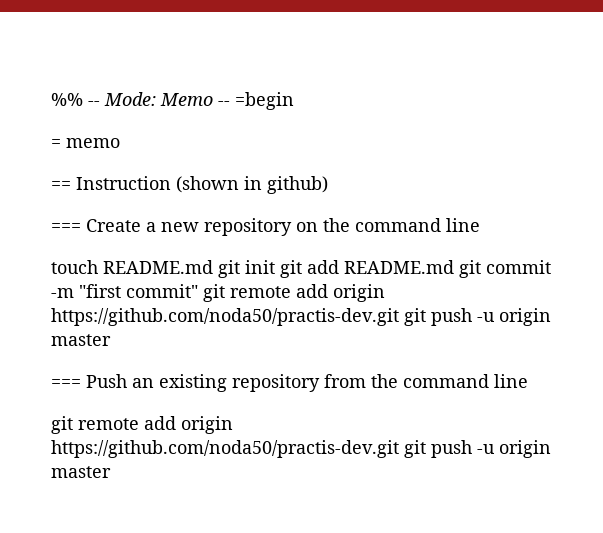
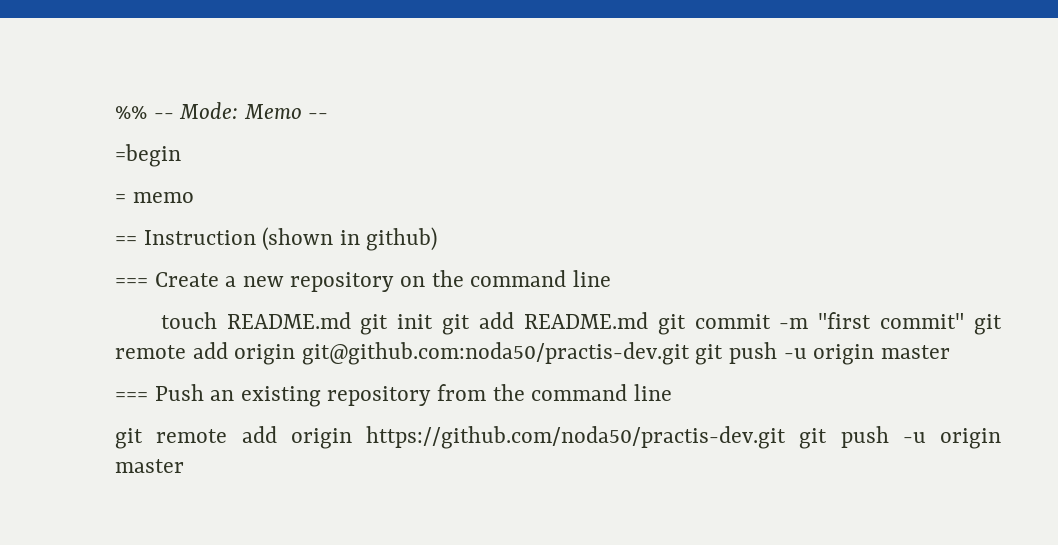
- %% -- Mode: Memo -- =begin
+ %% -- Mode: Memo --
+ =begin
- touch README.md git init git add README.md git commit -m "first commit" git remote add origin https://github.com/noda50/practis-dev.git git push -u origin master
+ touch README.md git init git add README.md git commit -m "first commit" git remote add origin git@github.com:noda50/practis-dev.git git push -u origin master

